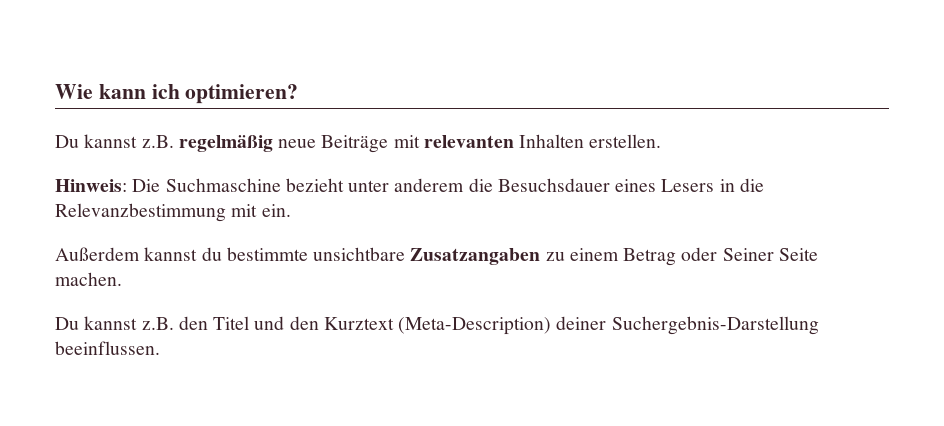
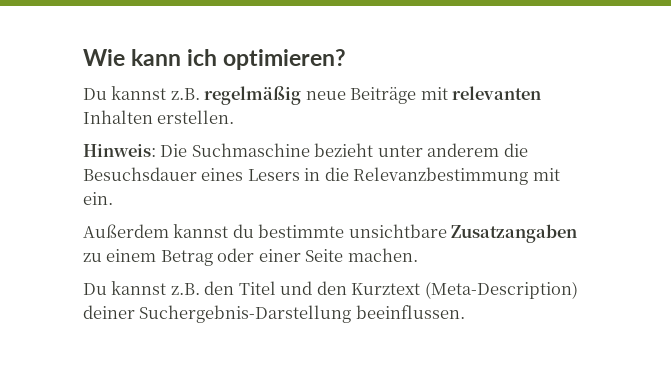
- Außerdem kannst du bestimmte unsichtbare Zusatzangaben zu einem Betrag oder Seiner Seite machen.
+ Außerdem kannst du bestimmte unsichtbare Zusatzangaben zu einem Betrag oder einer Seite machen.

